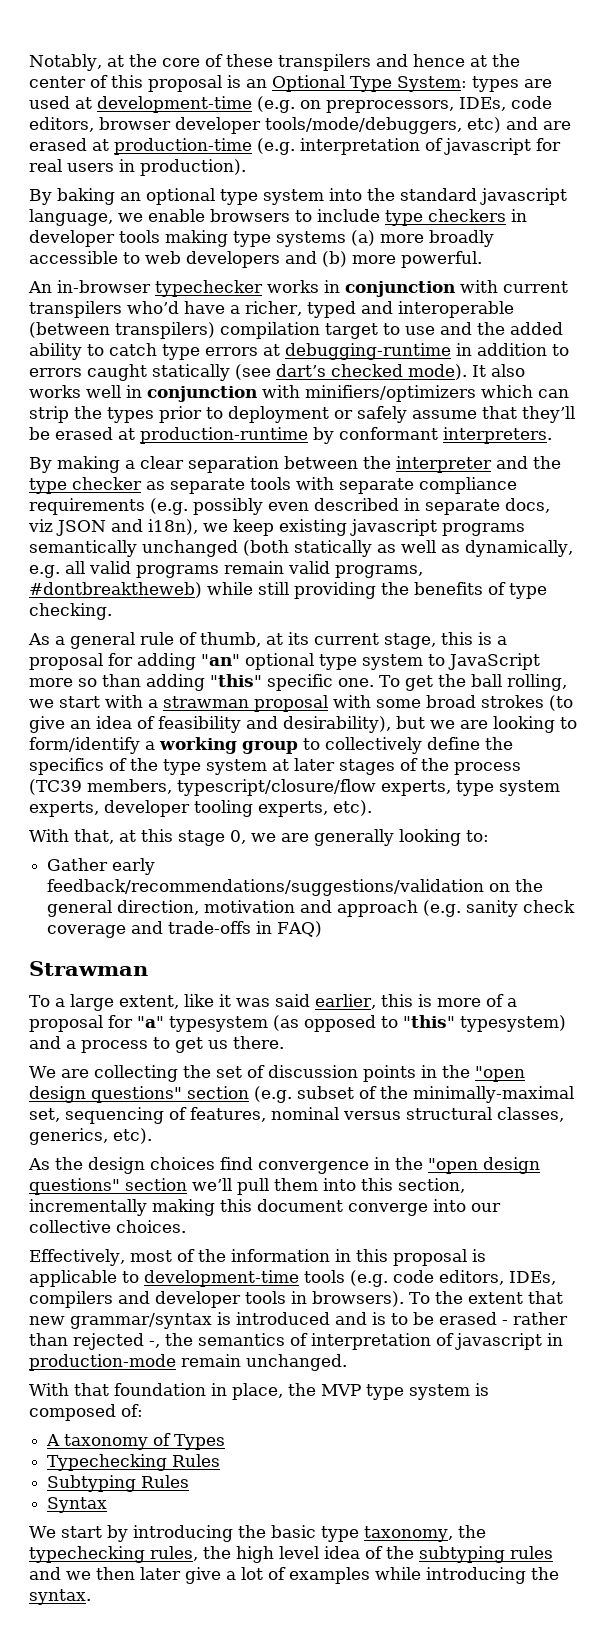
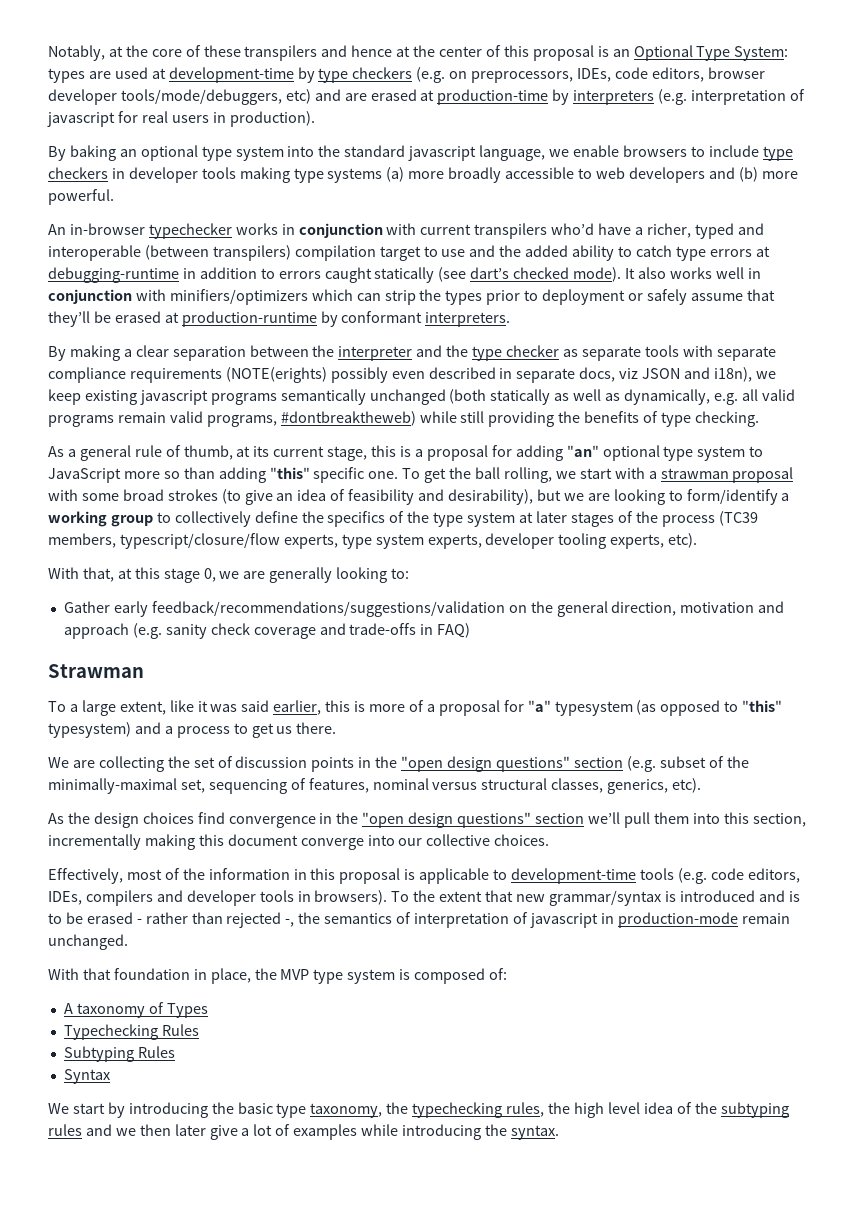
- Notably, at the core of these transpilers and hence at the center of this proposal is an Optional Type System: types are used at development-time (e.g. on preprocessors, IDEs, code editors, browser developer tools/mode/debuggers, etc) and are erased at production-time (e.g. interpretation of javascript for real users in production).
+ Notably, at the core of these transpilers and hence at the center of this proposal is an Optional Type System: types are used at development-time by type checkers (e.g. on preprocessors, IDEs, code editors, browser developer tools/mode/debuggers, etc) and are erased at production-time by interpreters (e.g. interpretation of javascript for real users in production).
- By making a clear separation between the interpreter and the type checker as separate tools with separate compliance requirements (e.g. possibly even described in separate docs, viz JSON and i18n), we keep existing javascript programs semantically unchanged (both statically as well as dynamically, e.g. all valid programs remain valid programs, #dontbreaktheweb) while still providing the benefits of type checking.
+ By making a clear separation between the interpreter and the type checker as separate tools with separate compliance requirements (NOTE(erights) possibly even described in separate docs, viz JSON and i18n), we keep existing javascript programs semantically unchanged (both statically as well as dynamically, e.g. all valid programs remain valid programs, #dontbreaktheweb) while still providing the benefits of type checking.

